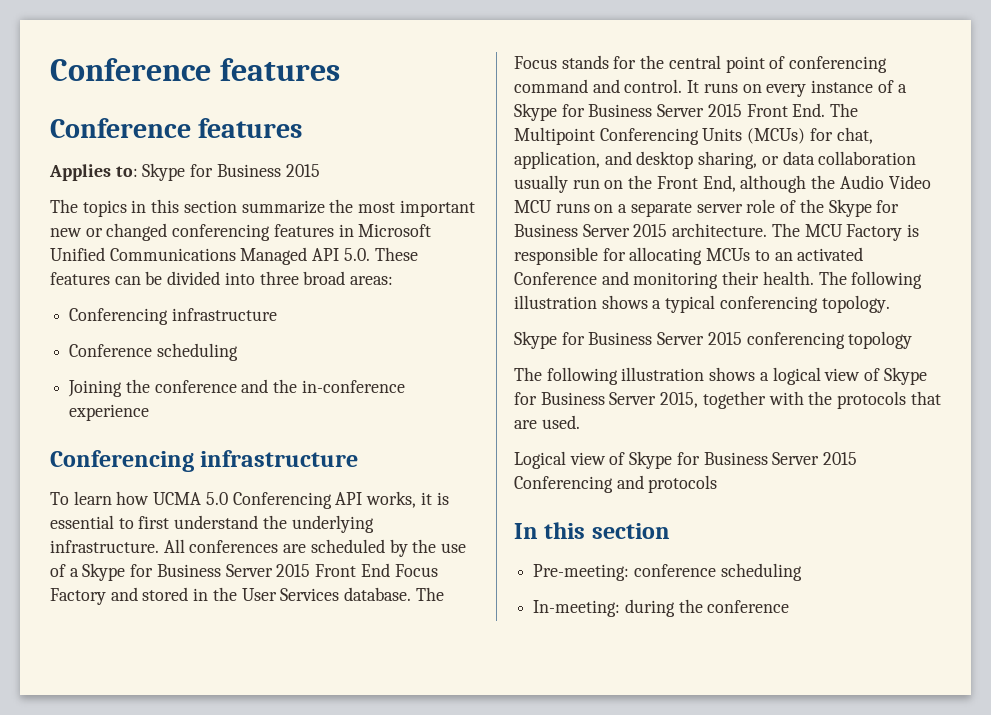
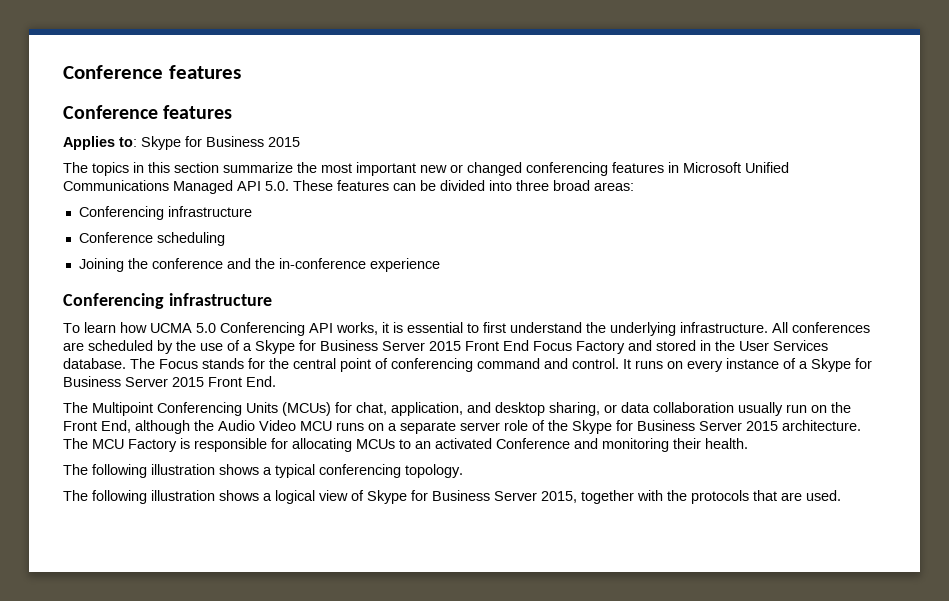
- It runs on every instance of a Skype for Business Server 2015 Front End. The Multipoint Conferencing Units (MCUs) for chat, application, and desktop sharing, or data collaboration usually run on the Front End, although the Audio Video MCU runs on a separate server role of the Skype for Business Server 2015 architecture.
+ It runs on every instance of a Skype for Business Server 2015 Front End.
+ The Multipoint Conferencing Units (MCUs) for chat, application, and desktop sharing, or data collaboration usually run on the Front End, although the Audio Video MCU runs on a separate server role of the Skype for Business Server 2015 architecture.
- The MCU Factory is responsible for allocating MCUs to an activated Conference and monitoring their health. The following illustration shows a typical conferencing topology.
+ The MCU Factory is responsible for allocating MCUs to an activated Conference and monitoring their health.
+ The following illustration shows a typical conferencing topology.
- Skype for Business Server 2015 conferencing topology
- Logical view of Skype for Business Server 2015 Conferencing and protocols
- In this section
- Pre-meeting: conference scheduling
- In-meeting: during the conference

